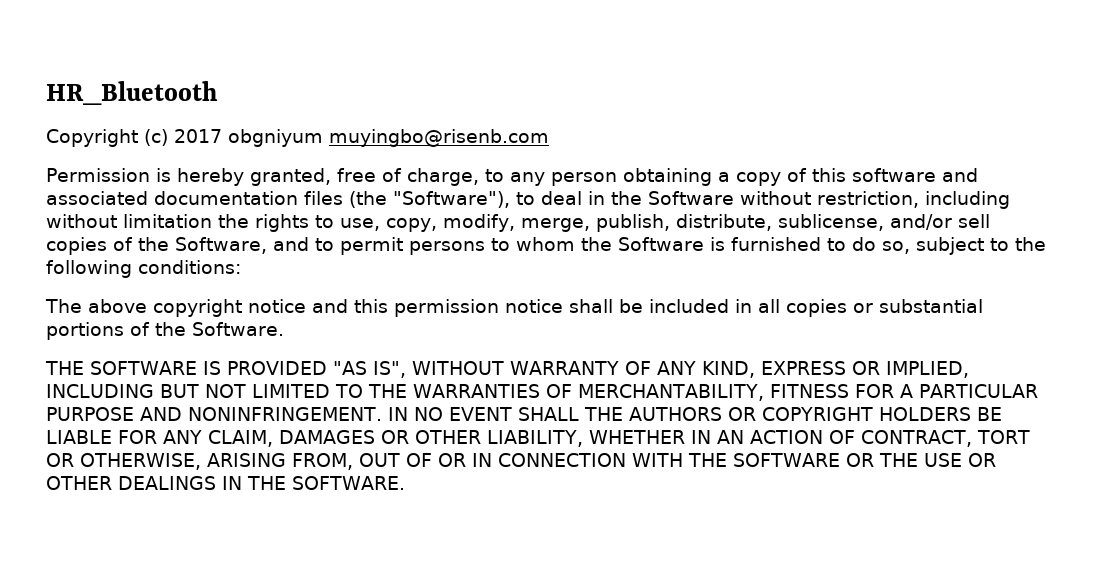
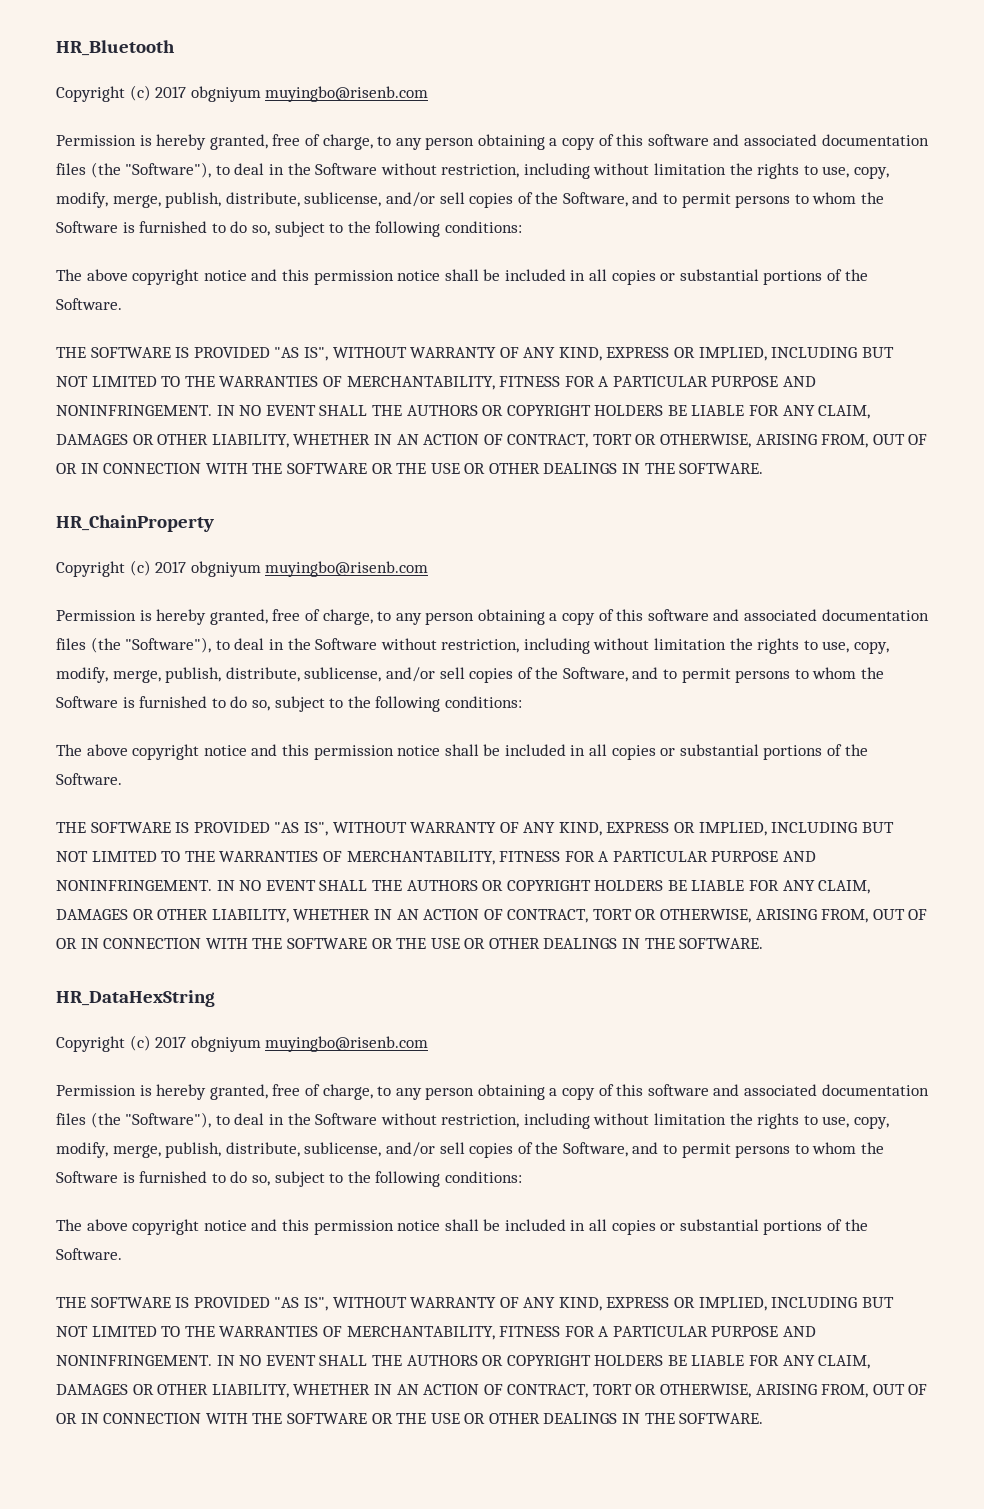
+ HR_ChainProperty
+ Copyright (c) 2017 obgniyum muyingbo@risenb.com
+ Permission is hereby granted, free of charge, to any person obtaining a copy of this software and associated documentation files (the "Software"), to deal in the Software without restriction, including without limitation the rights to use, copy, modify, merge, publish, distribute, sublicense, and/or sell copies of the Software, and to permit persons to whom the Software is furnished to do so, subject to the following conditions:
+ The above copyright notice and this permission notice shall be included in all copies or substantial portions of the Software.
+ THE SOFTWARE IS PROVIDED "AS IS", WITHOUT WARRANTY OF ANY KIND, EXPRESS OR IMPLIED, INCLUDING BUT NOT LIMITED TO THE WARRANTIES OF MERCHANTABILITY, FITNESS FOR A PARTICULAR PURPOSE AND NONINFRINGEMENT. IN NO EVENT SHALL THE AUTHORS OR COPYRIGHT HOLDERS BE LIABLE FOR ANY CLAIM, DAMAGES OR OTHER LIABILITY, WHETHER IN AN ACTION OF CONTRACT, TORT OR OTHERWISE, ARISING FROM, OUT OF OR IN CONNECTION WITH THE SOFTWARE OR THE USE OR OTHER DEALINGS IN THE SOFTWARE.
+ HR_DataHexString
+ Copyright (c) 2017 obgniyum muyingbo@risenb.com
+ Permission is hereby granted, free of charge, to any person obtaining a copy of this software and associated documentation files (the "Software"), to deal in the Software without restriction, including without limitation the rights to use, copy, modify, merge, publish, distribute, sublicense, and/or sell copies of the Software, and to permit persons to whom the Software is furnished to do so, subject to the following conditions:
+ The above copyright notice and this permission notice shall be included in all copies or substantial portions of the Software.
+ THE SOFTWARE IS PROVIDED "AS IS", WITHOUT WARRANTY OF ANY KIND, EXPRESS OR IMPLIED, INCLUDING BUT NOT LIMITED TO THE WARRANTIES OF MERCHANTABILITY, FITNESS FOR A PARTICULAR PURPOSE AND NONINFRINGEMENT. IN NO EVENT SHALL THE AUTHORS OR COPYRIGHT HOLDERS BE LIABLE FOR ANY CLAIM, DAMAGES OR OTHER LIABILITY, WHETHER IN AN ACTION OF CONTRACT, TORT OR OTHERWISE, ARISING FROM, OUT OF OR IN CONNECTION WITH THE SOFTWARE OR THE USE OR OTHER DEALINGS IN THE SOFTWARE.

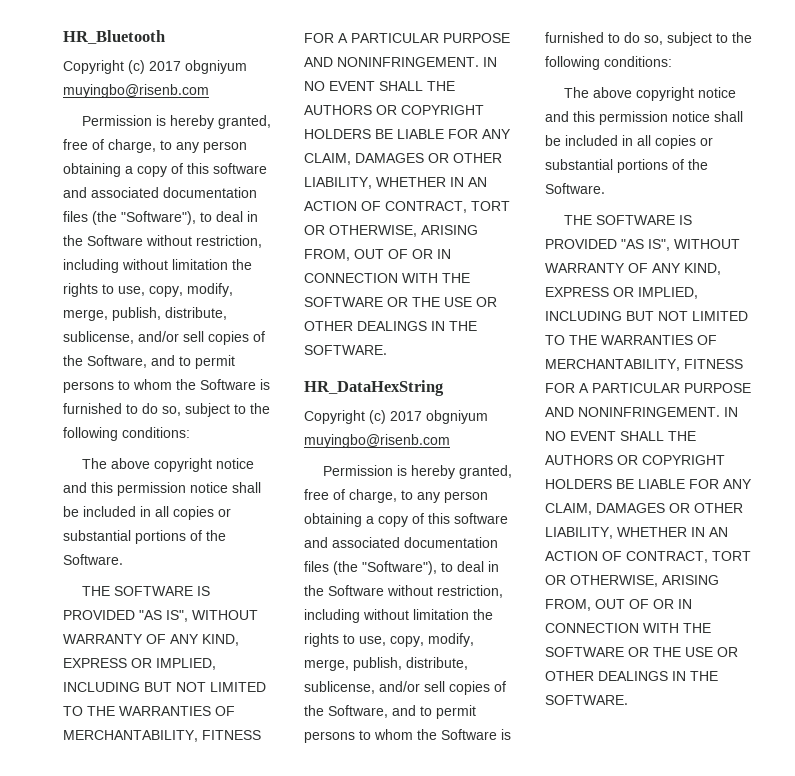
- HR_ChainProperty
- Copyright (c) 2017 obgniyum muyingbo@risenb.com
- Permission is hereby granted, free of charge, to any person obtaining a copy of this software and associated documentation files (the "Software"), to deal in the Software without restriction, including without limitation the rights to use, copy, modify, merge, publish, distribute, sublicense, and/or sell copies of the Software, and to permit persons to whom the Software is furnished to do so, subject to the following conditions:
- The above copyright notice and this permission notice shall be included in all copies or substantial portions of the Software.
- THE SOFTWARE IS PROVIDED "AS IS", WITHOUT WARRANTY OF ANY KIND, EXPRESS OR IMPLIED, INCLUDING BUT NOT LIMITED TO THE WARRANTIES OF MERCHANTABILITY, FITNESS FOR A PARTICULAR PURPOSE AND NONINFRINGEMENT. IN NO EVENT SHALL THE AUTHORS OR COPYRIGHT HOLDERS BE LIABLE FOR ANY CLAIM, DAMAGES OR OTHER LIABILITY, WHETHER IN AN ACTION OF CONTRACT, TORT OR OTHERWISE, ARISING FROM, OUT OF OR IN CONNECTION WITH THE SOFTWARE OR THE USE OR OTHER DEALINGS IN THE SOFTWARE.

